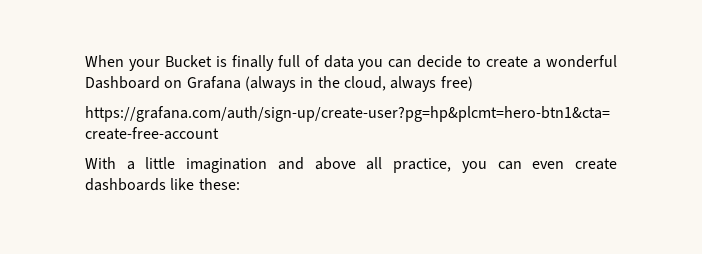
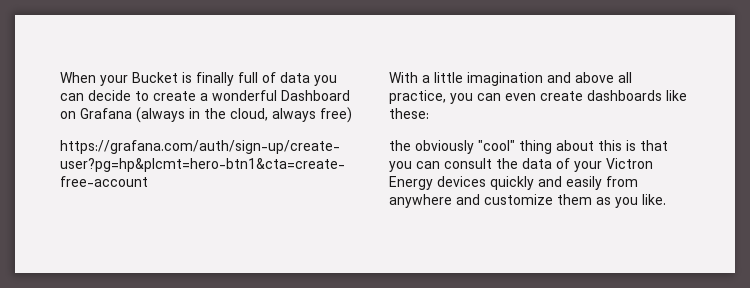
+ the obviously "cool" thing about this is that you can consult the data of your Victron Energy devices quickly and easily from anywhere and customize them as you like.

